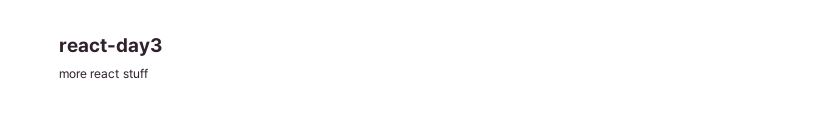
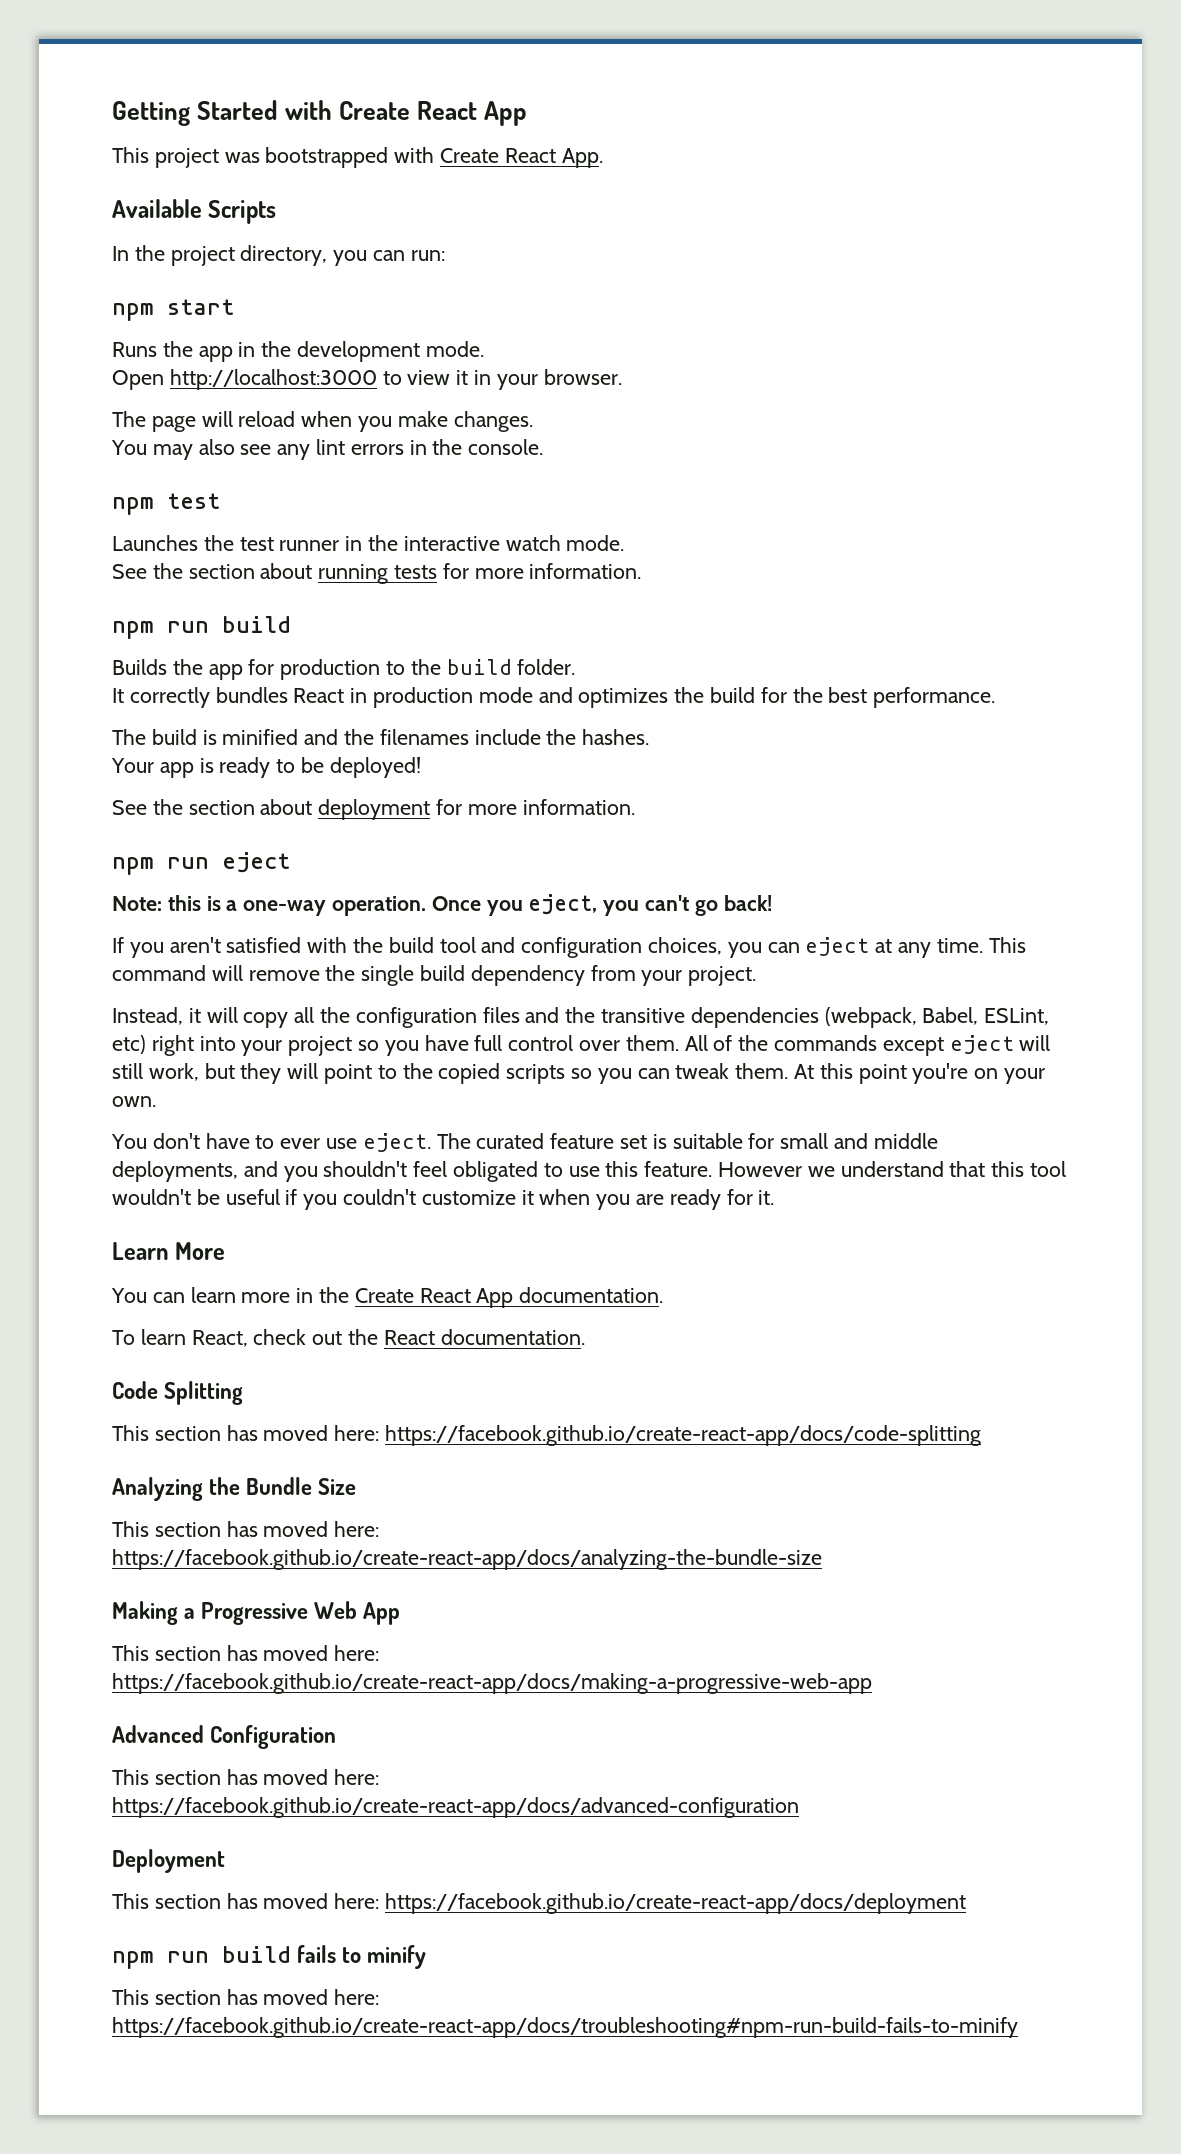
- react-day3
- more react stuff
+ Getting Started with Create React App
+ This project was bootstrapped with Create React App.
+ Available Scripts
+ In the project directory, you can run:
+ npm start
+ Runs the app in the development mode.
+ Open http://localhost:3000 to view it in your browser.
+ The page will reload when you make changes.
+ You may also see any lint errors in the console.
+ npm test
+ Launches the test runner in the interactive watch mode.
+ See the section about running tests for more information.
+ npm run build
+ Builds the app for production to the build folder.
+ It correctly bundles React in production mode and optimizes the build for the best performance.
+ The build is minified and the filenames include the hashes.
+ Your app is ready to be deployed!
+ See the section about deployment for more information.
+ npm run eject
+ Note: this is a one-way operation. Once you eject, you can't go back!
+ If you aren't satisfied with the build tool and configuration choices, you can eject at any time. This command will remove the single build dependency from your project.
+ Instead, it will copy all the configuration files and the transitive dependencies (webpack, Babel, ESLint, etc) right into your project so you have full control over them. All of the commands except eject will still work, but they will point to the copied scripts so you can tweak them. At this point you're on your own.
+ You don't have to ever use eject. The curated feature set is suitable for small and middle deployments, and you shouldn't feel obligated to use this feature. However we understand that this tool wouldn't be useful if you couldn't customize it when you are ready for it.
+ Learn More
+ You can learn more in the Create React App documentation.
+ To learn React, check out the React documentation.
+ Code Splitting
+ This section has moved here: https://facebook.github.io/create-react-app/docs/code-splitting
+ Analyzing the Bundle Size
+ This section has moved here: https://facebook.github.io/create-react-app/docs/analyzing-the-bundle-size
+ Making a Progressive Web App
+ This section has moved here: https://facebook.github.io/create-react-app/docs/making-a-progressive-web-app
+ Advanced Configuration
+ This section has moved here: https://facebook.github.io/create-react-app/docs/advanced-configuration
+ Deployment
+ This section has moved here: https://facebook.github.io/create-react-app/docs/deployment
+ npm run build fails to minify
+ This section has moved here: https://facebook.github.io/create-react-app/docs/troubleshooting#npm-run-build-fails-to-minify

